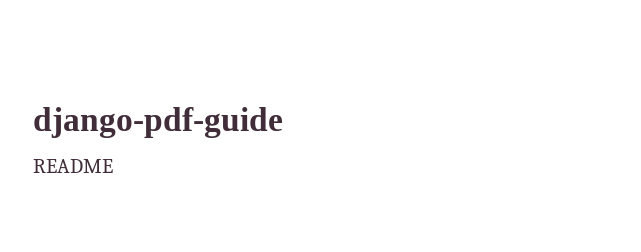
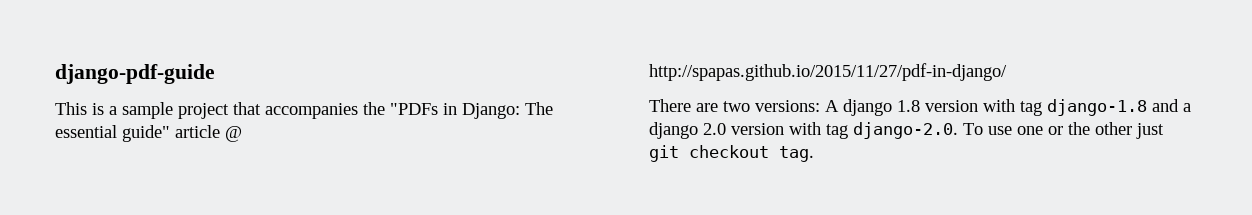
- README
+ This is a sample project that accompanies the "PDFs in Django: The essential guide" article @ http://spapas.github.io/2015/11/27/pdf-in-django/
+ There are two versions: A django 1.8 version with tag django-1.8 and a django 2.0 version with tag django-2.0. To use one or the other just git checkout tag.

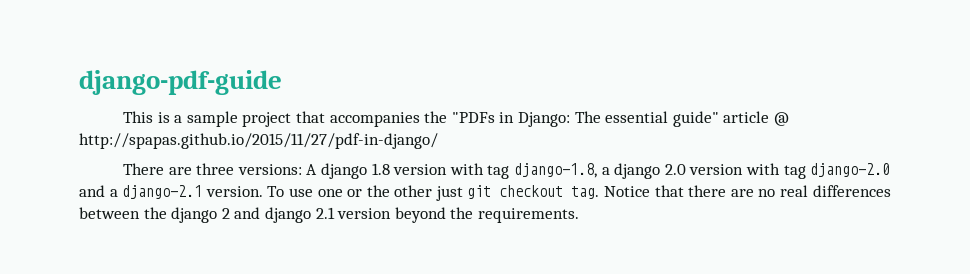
- There are two versions: A django 1.8 version with tag django-1.8 and a django 2.0 version with tag django-2.0. To use one or the other just git checkout tag.
+ There are three versions: A django 1.8 version with tag django-1.8, a django 2.0 version with tag django-2.0 and a django-2.1 version. To use one or the other just git checkout tag.
+ Notice that there are no real differences between the django 2 and django 2.1 version beyond the requirements.

